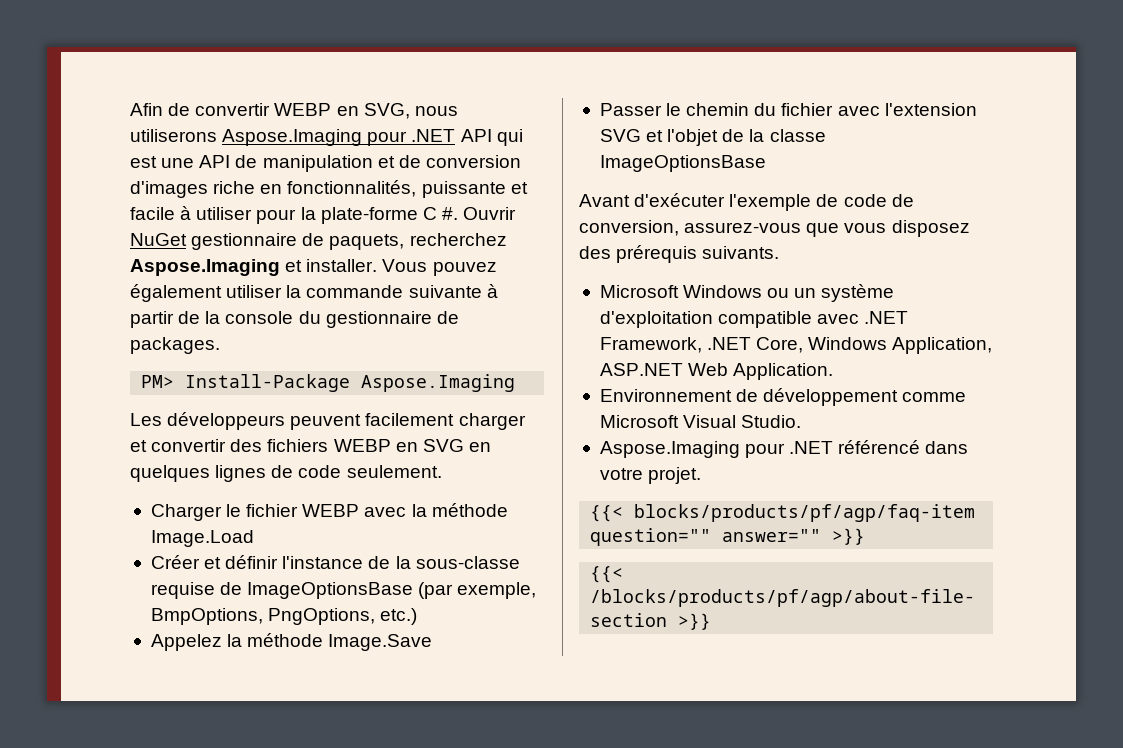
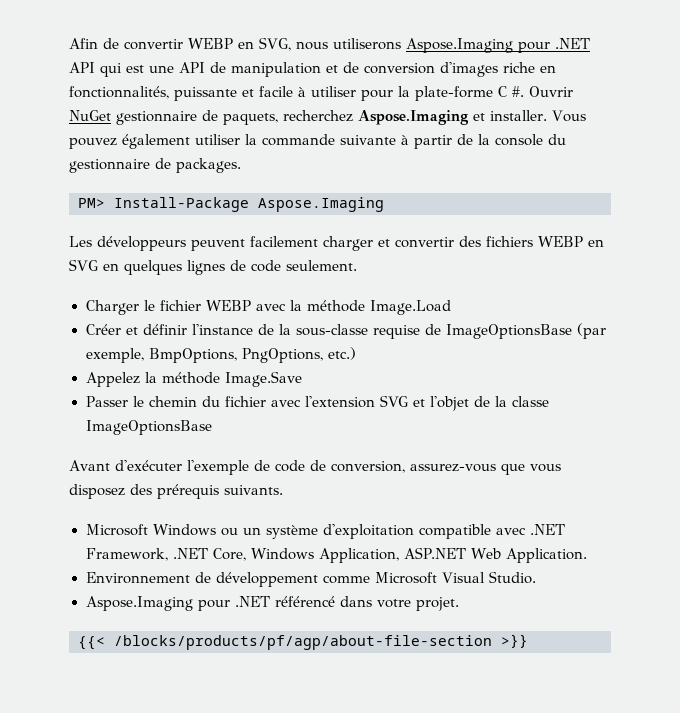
- {{< blocks/products/pf/agp/faq-item question="" answer="" >}}

